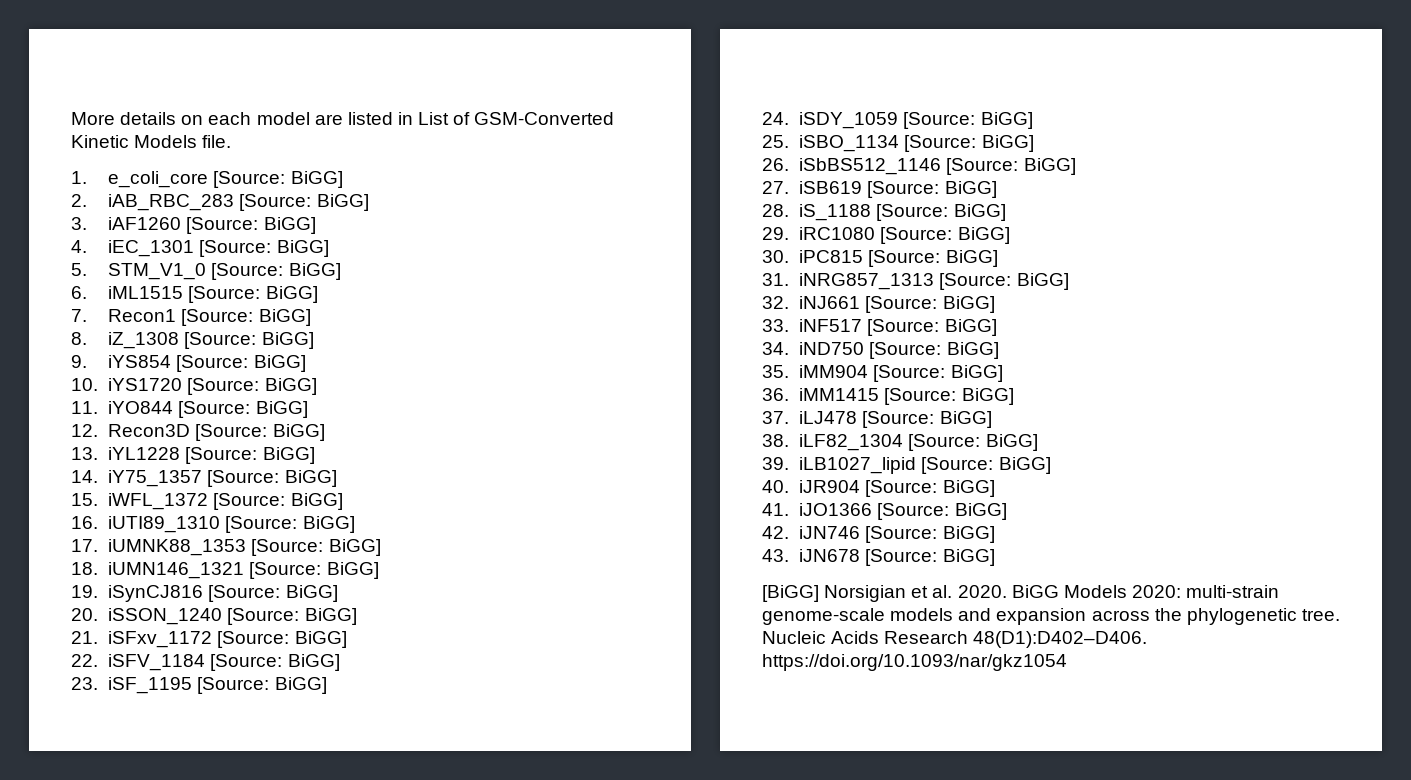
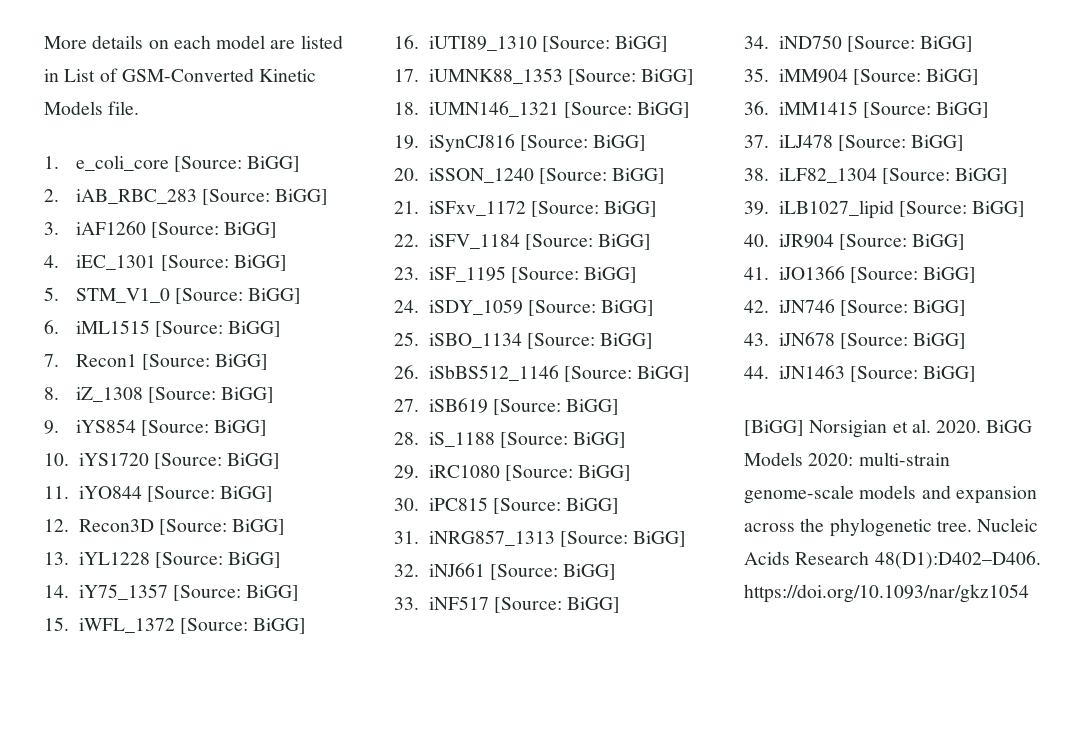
+ 44. iJN1463 [Source: BiGG]

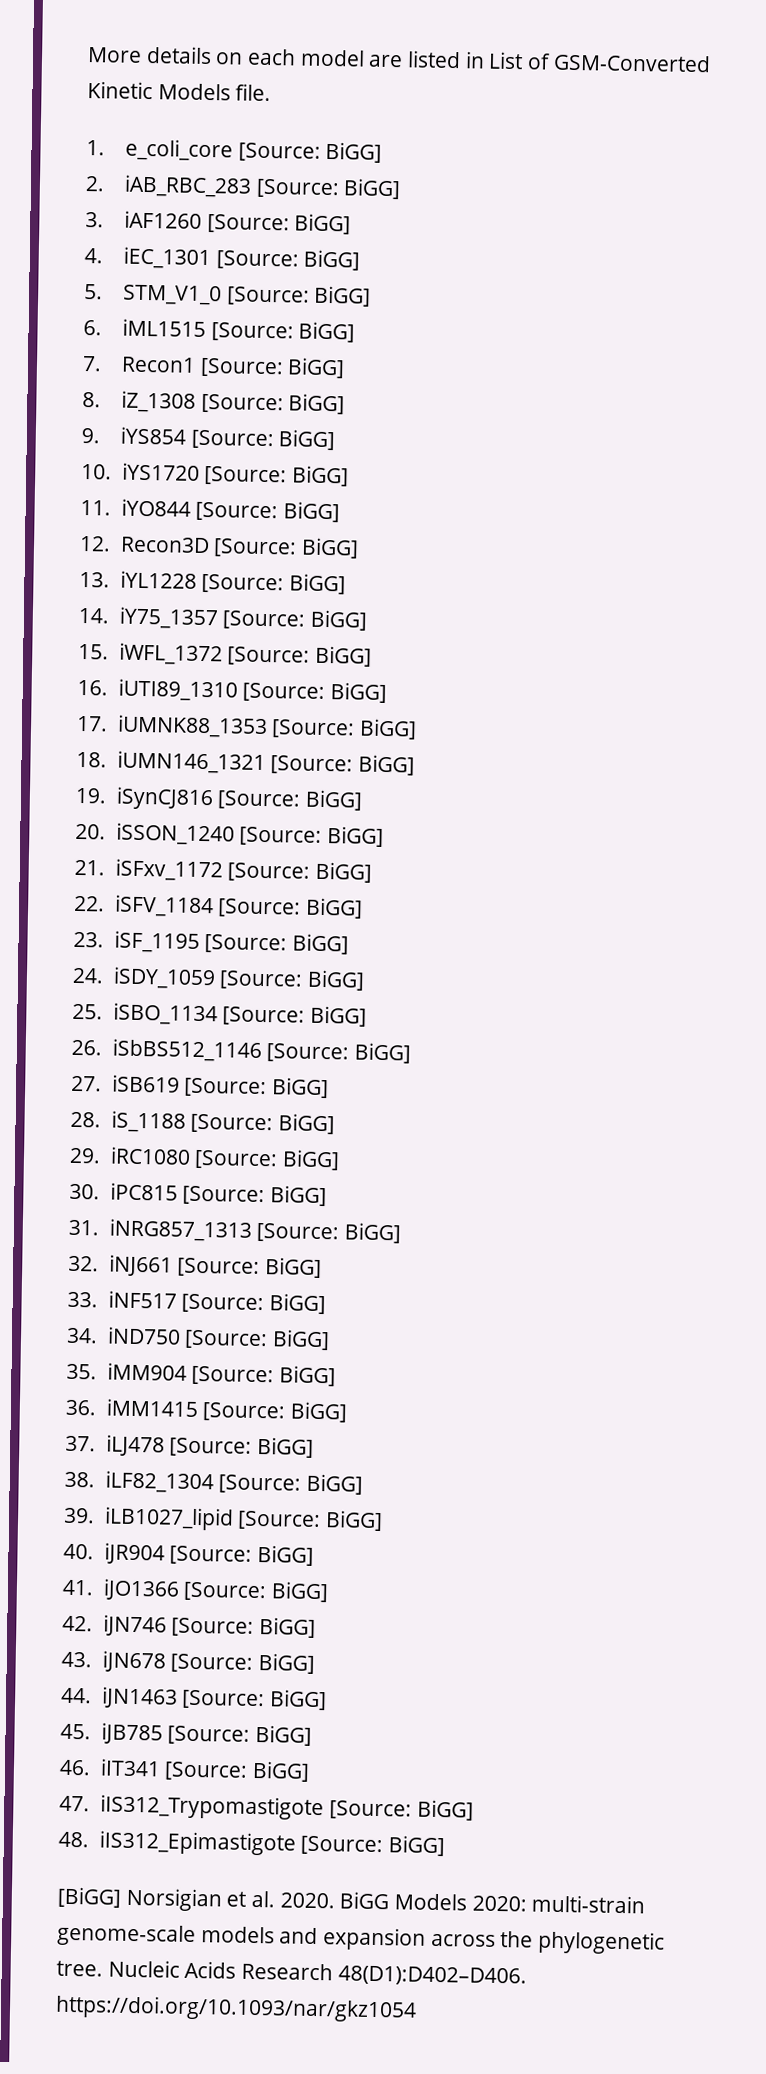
+ 45. iJB785 [Source: BiGG]
+ 46. iIT341 [Source: BiGG]
+ 47. iIS312_Trypomastigote [Source: BiGG]
+ 48. iIS312_Epimastigote [Source: BiGG]

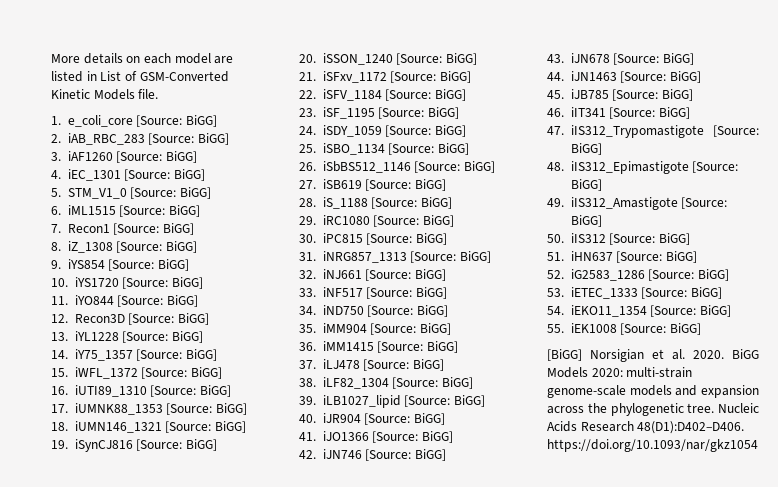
+ 49. iIS312_Amastigote [Source: BiGG]
+ 50. iIS312 [Source: BiGG]
+ 51. iHN637 [Source: BiGG]
+ 52. iG2583_1286 [Source: BiGG]
+ 53. iETEC_1333 [Source: BiGG]
+ 54. iEKO11_1354 [Source: BiGG]
+ 55. iEK1008 [Source: BiGG]

